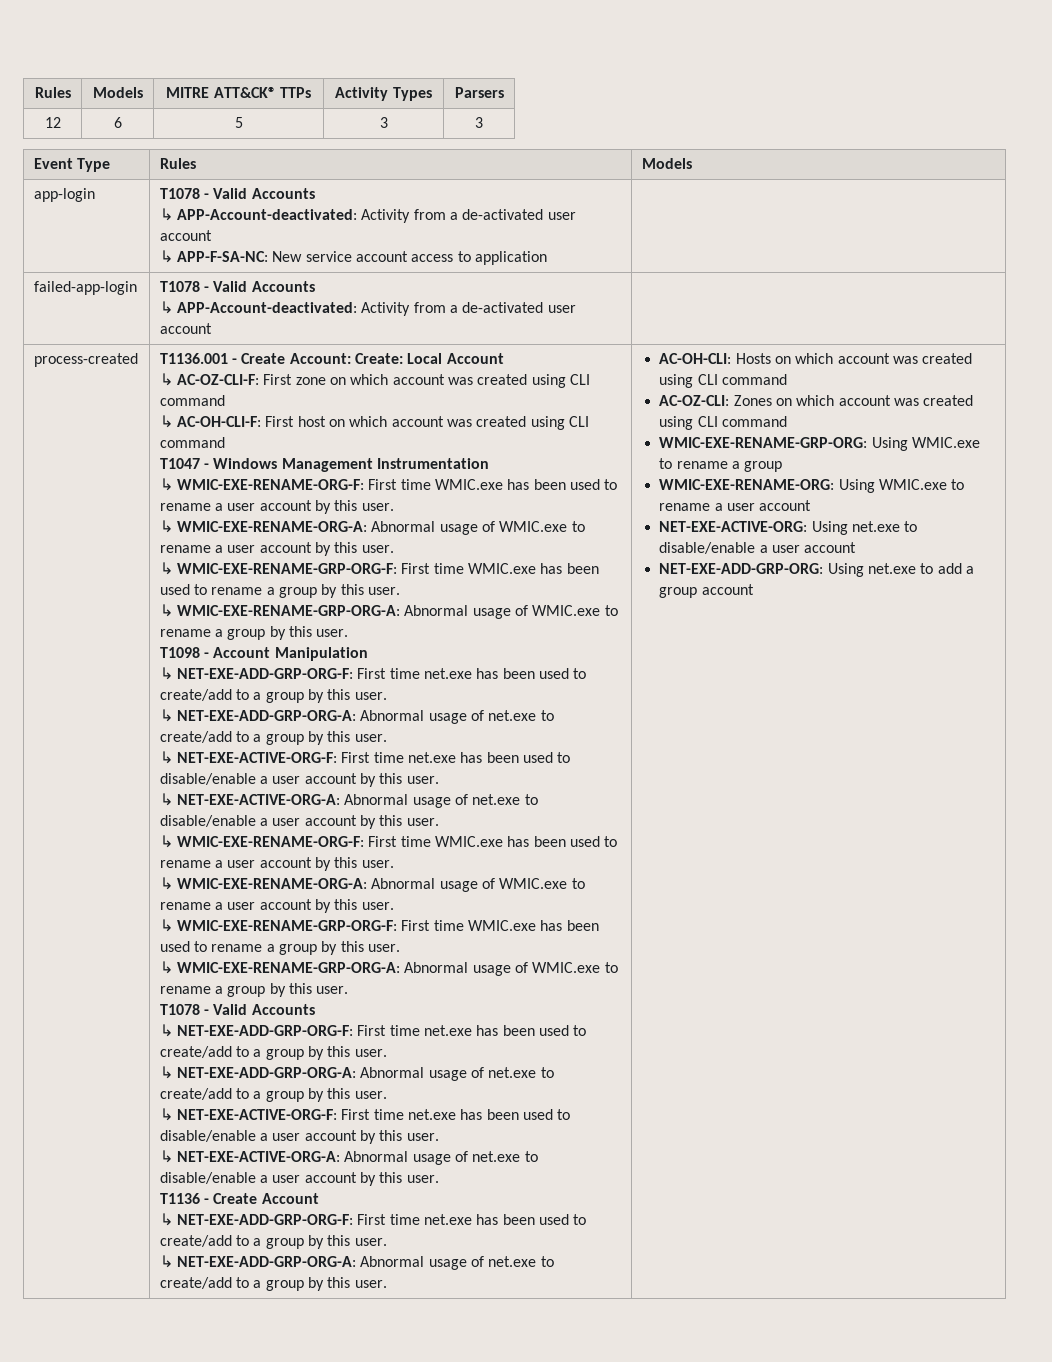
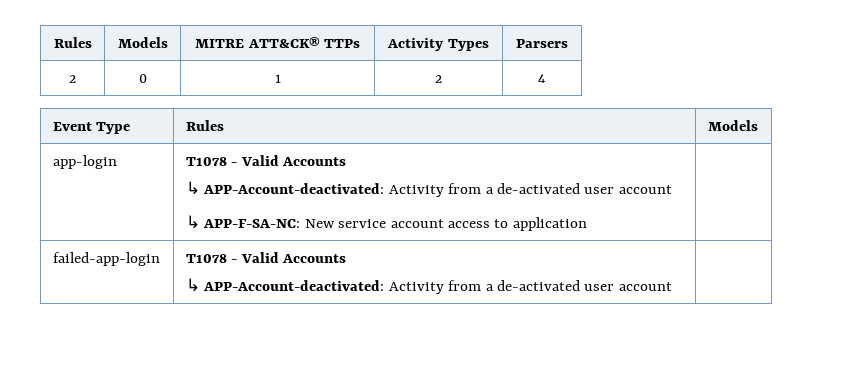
- 12 | 6 | 5 | 3 | 3
+ 2 | 0 | 1 | 2 | 4
- process-created | T1136.001 - Create Account: Create: Local Account
- ↳ AC-OZ-CLI-F: First zone on which account was created using CLI command
- ↳ AC-OH-CLI-F: First host on which account was created using CLI command
- T1047 - Windows Management Instrumentation
- ↳ WMIC-EXE-RENAME-ORG-F: First time WMIC.exe has been used to rename a user account by this user.
- ↳ WMIC-EXE-RENAME-ORG-A: Abnormal usage of WMIC.exe to rename a user account by this user.
- ↳ WMIC-EXE-RENAME-GRP-ORG-F: First time WMIC.exe has been used to rename a group by this user.
- ↳ WMIC-EXE-RENAME-GRP-ORG-A: Abnormal usage of WMIC.exe to rename a group by this user.
- T1098 - Account Manipulation
- ↳ NET-EXE-ADD-GRP-ORG-F: First time net.exe has been used to create/add to a group by this user.
- ↳ NET-EXE-ADD-GRP-ORG-A: Abnormal usage of net.exe to create/add to a group by this user.
- ↳ NET-EXE-ACTIVE-ORG-F: First time net.exe has been used to disable/enable a user account by this user.
- ↳ NET-EXE-ACTIVE-ORG-A: Abnormal usage of net.exe to disable/enable a user account by this user.
- ↳ WMIC-EXE-RENAME-ORG-F: First time WMIC.exe has been used to rename a user account by this user.
- ↳ WMIC-EXE-RENAME-ORG-A: Abnormal usage of WMIC.exe to rename a user account by this user.
- ↳ WMIC-EXE-RENAME-GRP-ORG-F: First time WMIC.exe has been used to rename a group by this user.
- ↳ WMIC-EXE-RENAME-GRP-ORG-A: Abnormal usage of WMIC.exe to rename a group by this user.
- T1078 - Valid Accounts
- ↳ NET-EXE-ADD-GRP-ORG-F: First time net.exe has been used to create/add to a group by this user.
- ↳ NET-EXE-ADD-GRP-ORG-A: Abnormal usage of net.exe to create/add to a group by this user.
- ↳ NET-EXE-ACTIVE-ORG-F: First time net.exe has been used to disable/enable a user account by this user.
- ↳ NET-EXE-ACTIVE-ORG-A: Abnormal usage of net.exe to disable/enable a user account by this user.
- T1136 - Create Account
- ↳ NET-EXE-ADD-GRP-ORG-F: First time net.exe has been used to create/add to a group by this user.
- ↳ NET-EXE-ADD-GRP-ORG-A: Abnormal usage of net.exe to create/add to a group by this user. | AC-OH-CLI: Hosts on which account was created using CLI command
- AC-OZ-CLI: Zones on which account was created using CLI command
- WMIC-EXE-RENAME-GRP-ORG: Using WMIC.exe to rename a group
- WMIC-EXE-RENAME-ORG: Using WMIC.exe to rename a user account
- NET-EXE-ACTIVE-ORG: Using net.exe to disable/enable a user account
- NET-EXE-ADD-GRP-ORG: Using net.exe to add a group account

